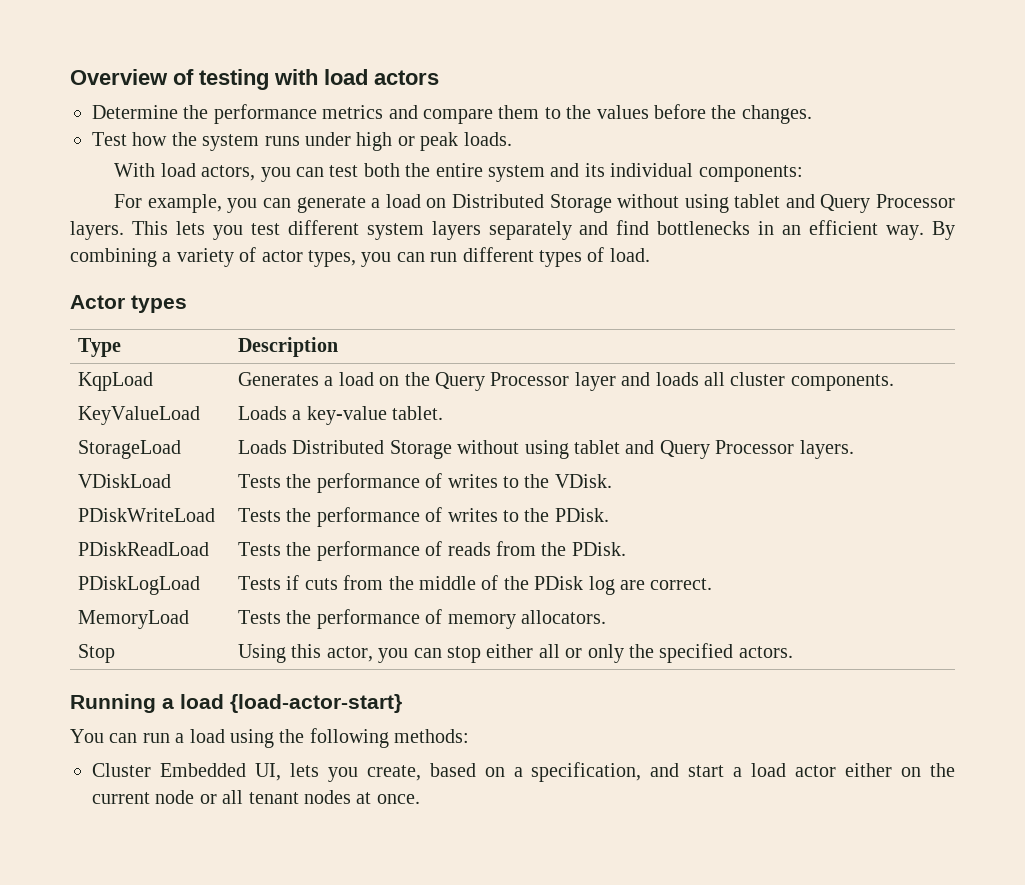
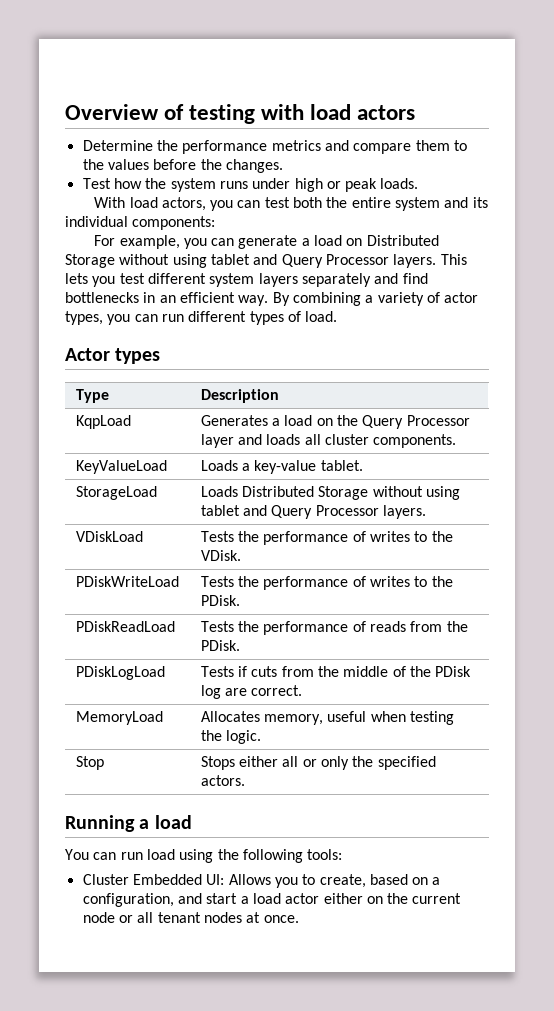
- MemoryLoad | Tests the performance of memory allocators.
- Stop | Using this actor, you can stop either all or only the specified actors.
+ MemoryLoad | Allocates memory, useful when testing the logic.
+ Stop | Stops either all or only the specified actors.
- Running a load {load-actor-start}
+ Running a load
- You can run a load using the following methods:
+ You can run load using the following tools:
- Cluster Embedded UI, lets you create, based on a specification, and start a load actor either on the current node or all tenant nodes at once.
+ Cluster Embedded UI: Allows you to create, based on a configuration, and start a load actor either on the current node or all tenant nodes at once.

